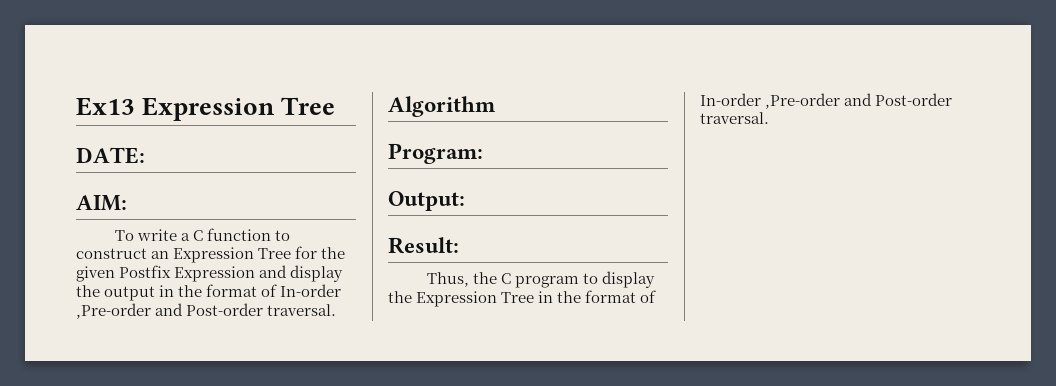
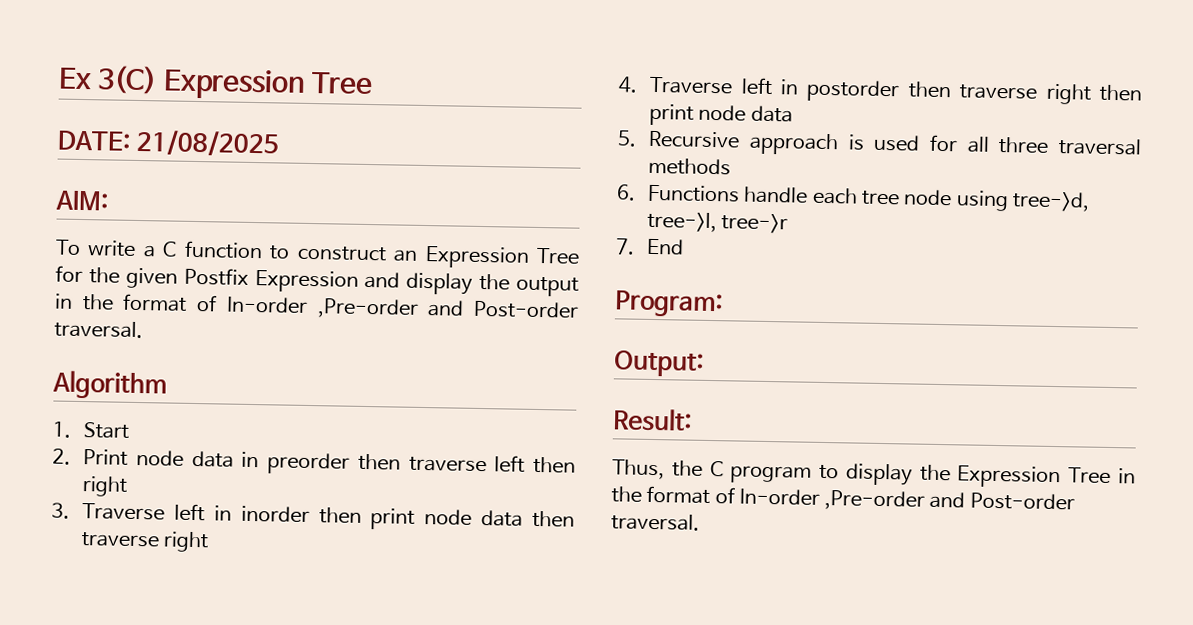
- Ex13 Expression Tree
+ Ex 3(C) Expression Tree
- DATE:
+ DATE: 21/08/2025
+ 1. Start
+ 2. Print node data in preorder then traverse left then right
+ 3. Traverse left in inorder then print node data then traverse right
+ 4. Traverse left in postorder then traverse right then print node data
+ 5. Recursive approach is used for all three traversal methods
+ 6. Functions handle each tree node using tree->d, tree->l, tree->r
+ 7. End

